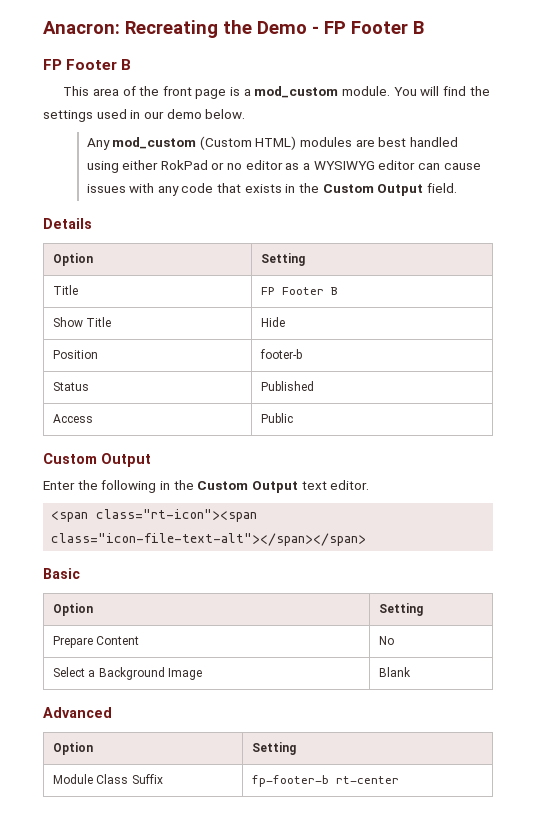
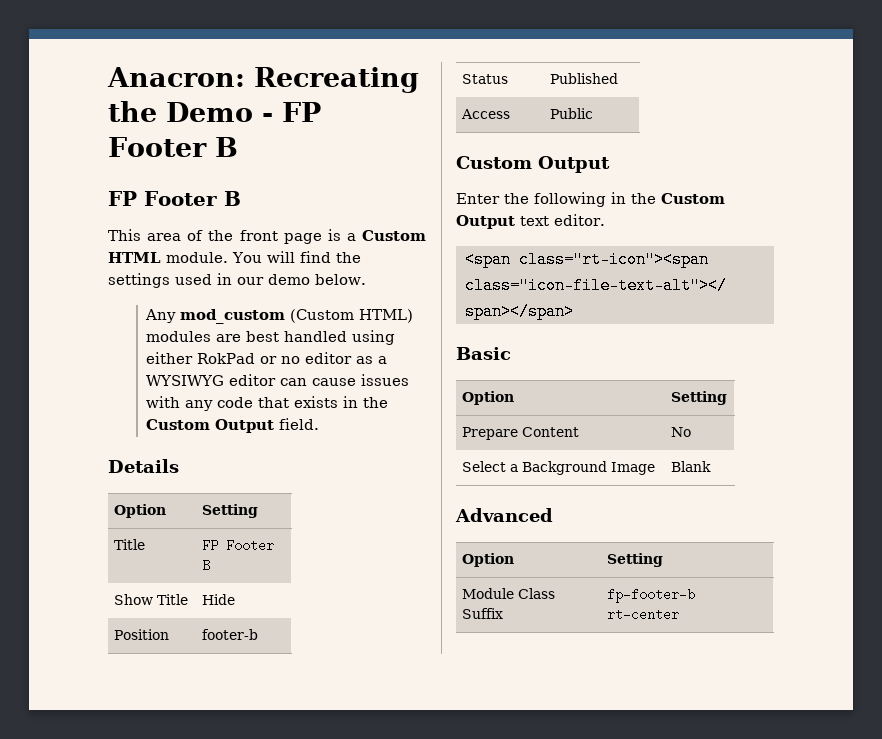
- This area of the front page is a mod_custom module.
+ This area of the front page is a Custom HTML module.

